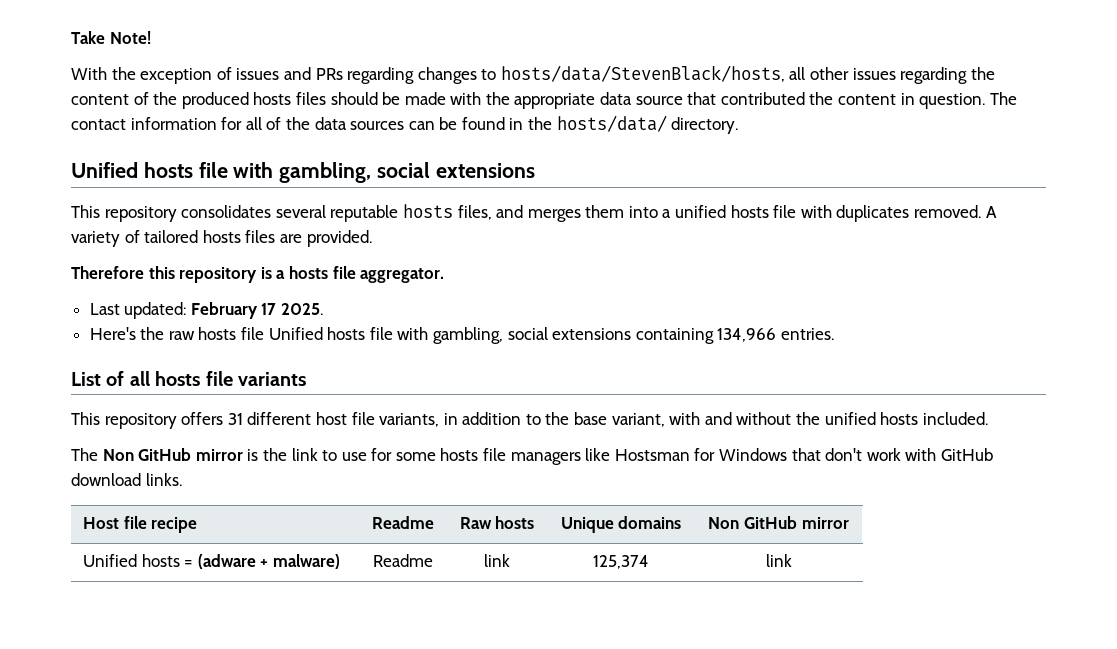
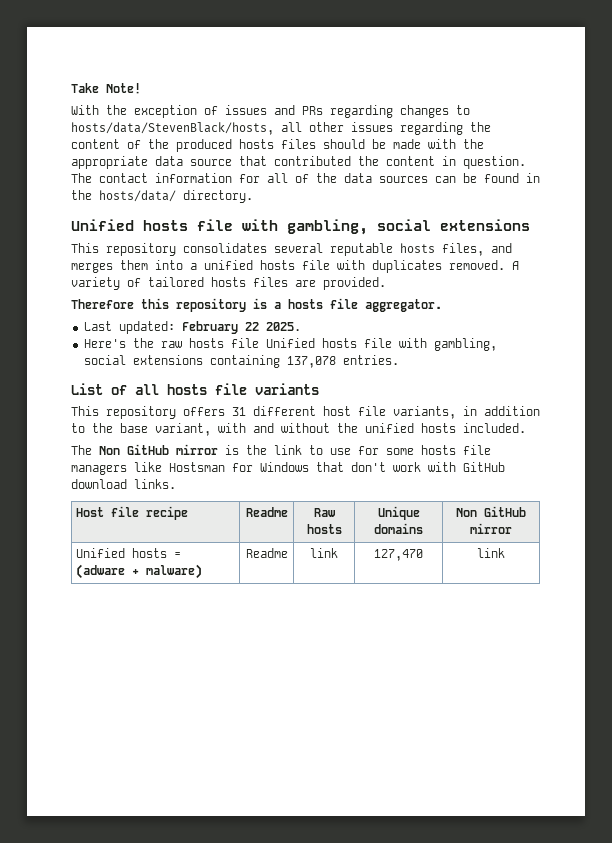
- Last updated: February 17 2025.
+ Last updated: February 22 2025.
- Here's the raw hosts file Unified hosts file with gambling, social extensions containing 134,966 entries.
+ Here's the raw hosts file Unified hosts file with gambling, social extensions containing 137,078 entries.
- Unified hosts = (adware + malware) | Readme | link | 125,374 | link
+ Unified hosts = (adware + malware) | Readme | link | 127,470 | link

